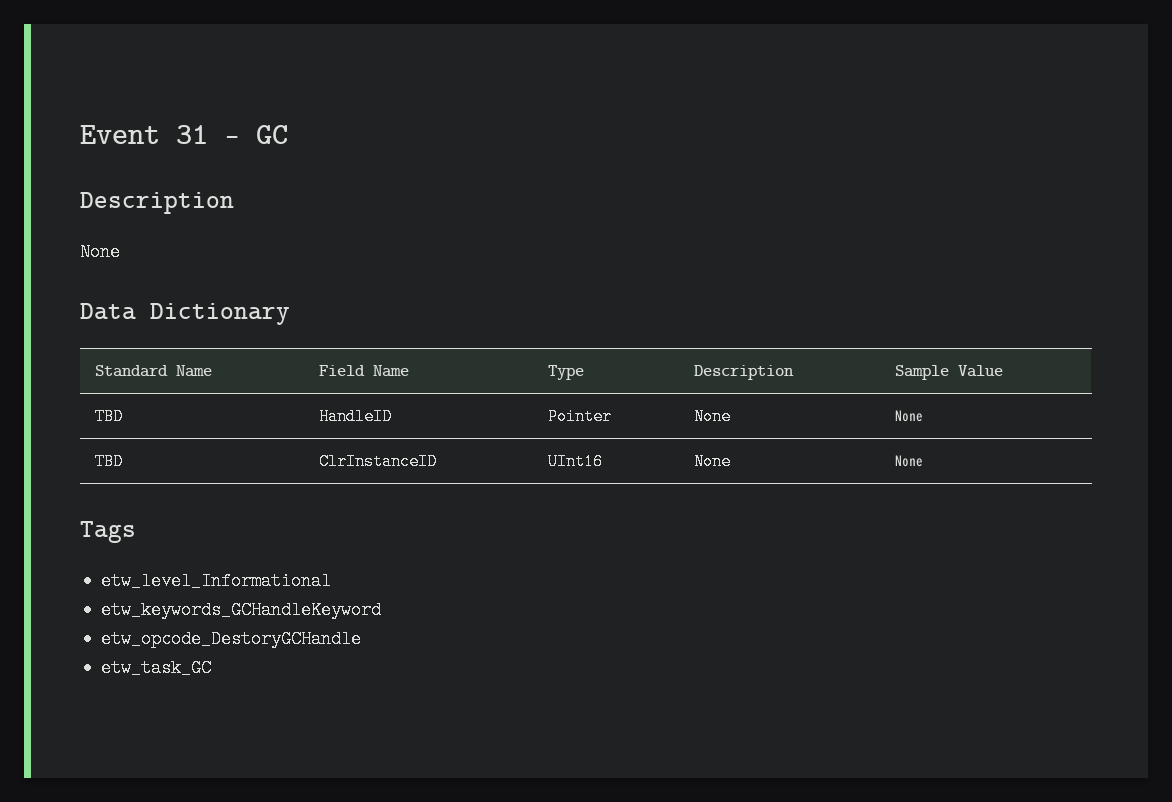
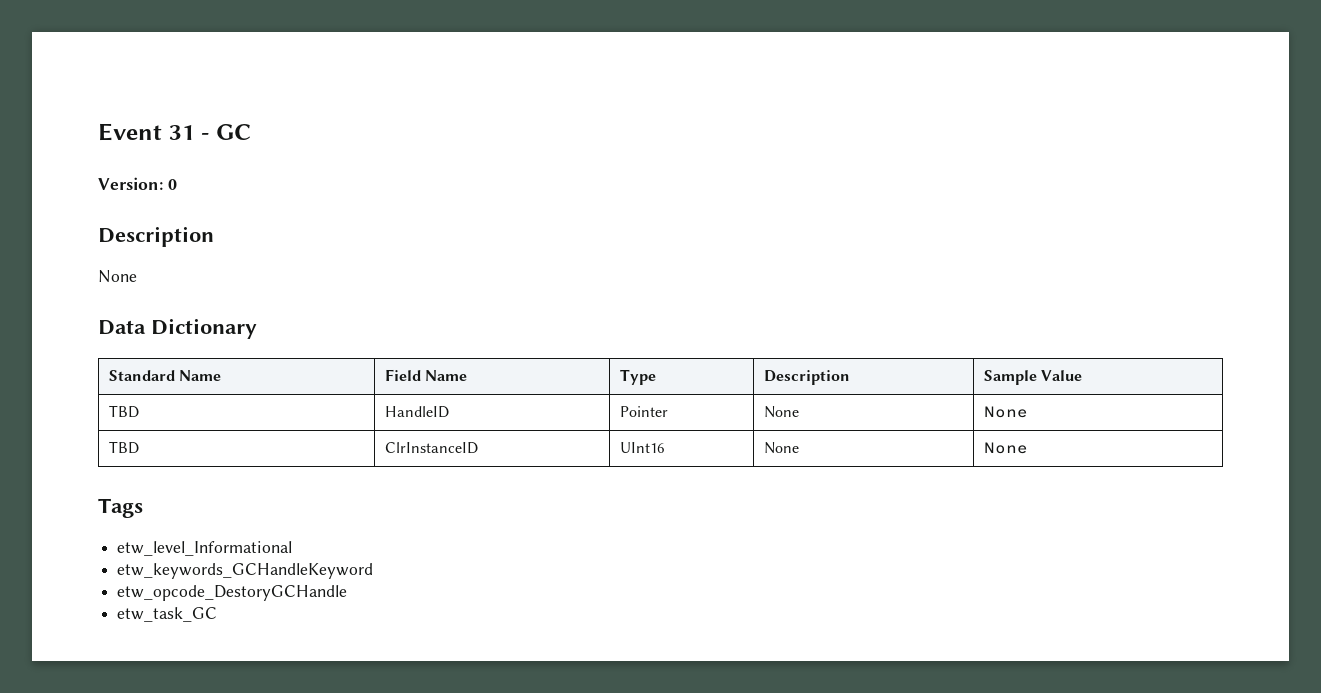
+ Version: 0

